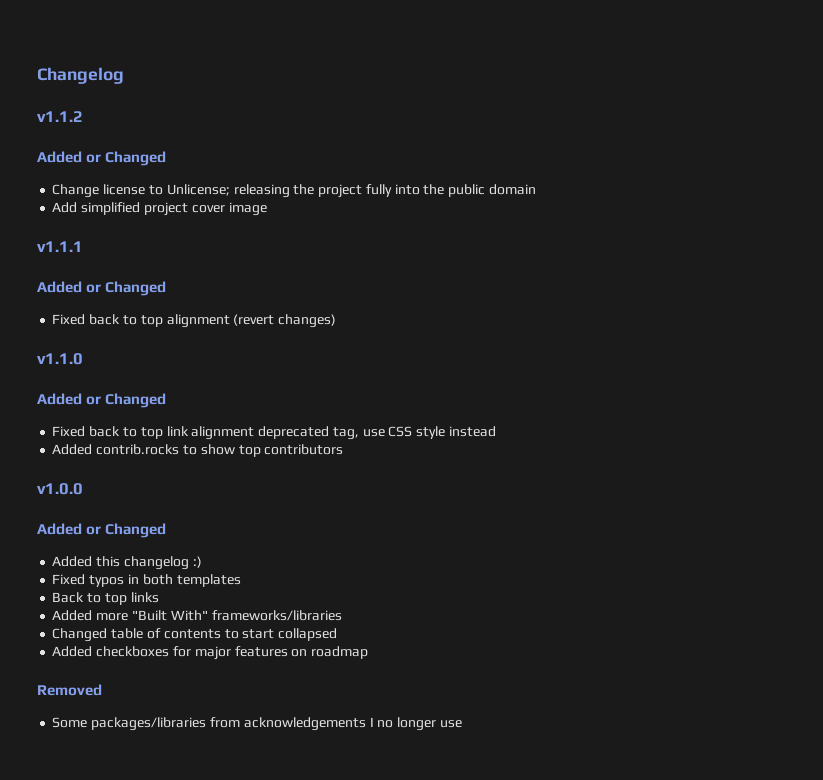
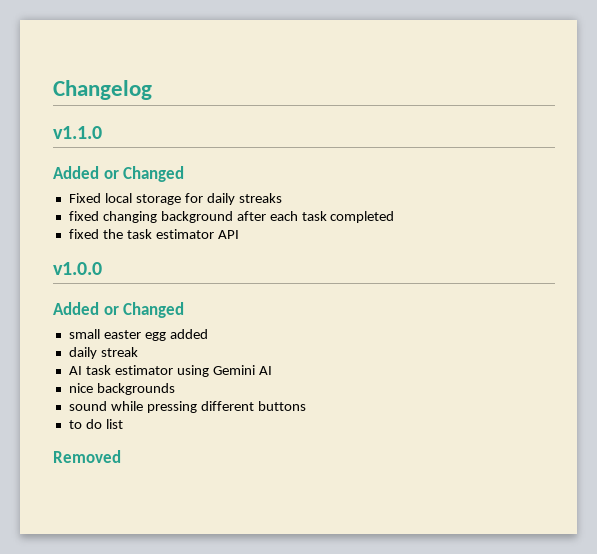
- v1.1.2
- Added or Changed
- Change license to Unlicense; releasing the project fully into the public domain
- Add simplified project cover image
- v1.1.1
- Added or Changed
- Fixed back to top alignment (revert changes)
- Fixed back to top link alignment deprecated tag, use CSS style instead
- Added contrib.rocks to show top contributors
+ Fixed local storage for daily streaks
+ fixed changing background after each task completed
+ fixed the task estimator API
  v1.0.0
  Added or Changed
- Added this changelog :)
- Fixed typos in both templates
- Back to top links
- Added more "Built With" frameworks/libraries
- Changed table of contents to start collapsed
- Added checkboxes for major features on roadmap
+ small easter egg added
+ daily streak
+ AI task estimator using Gemini AI
+ nice backgrounds
+ sound while pressing different buttons
+ to do list
  Removed
- Some packages/libraries from acknowledgements I no longer use

